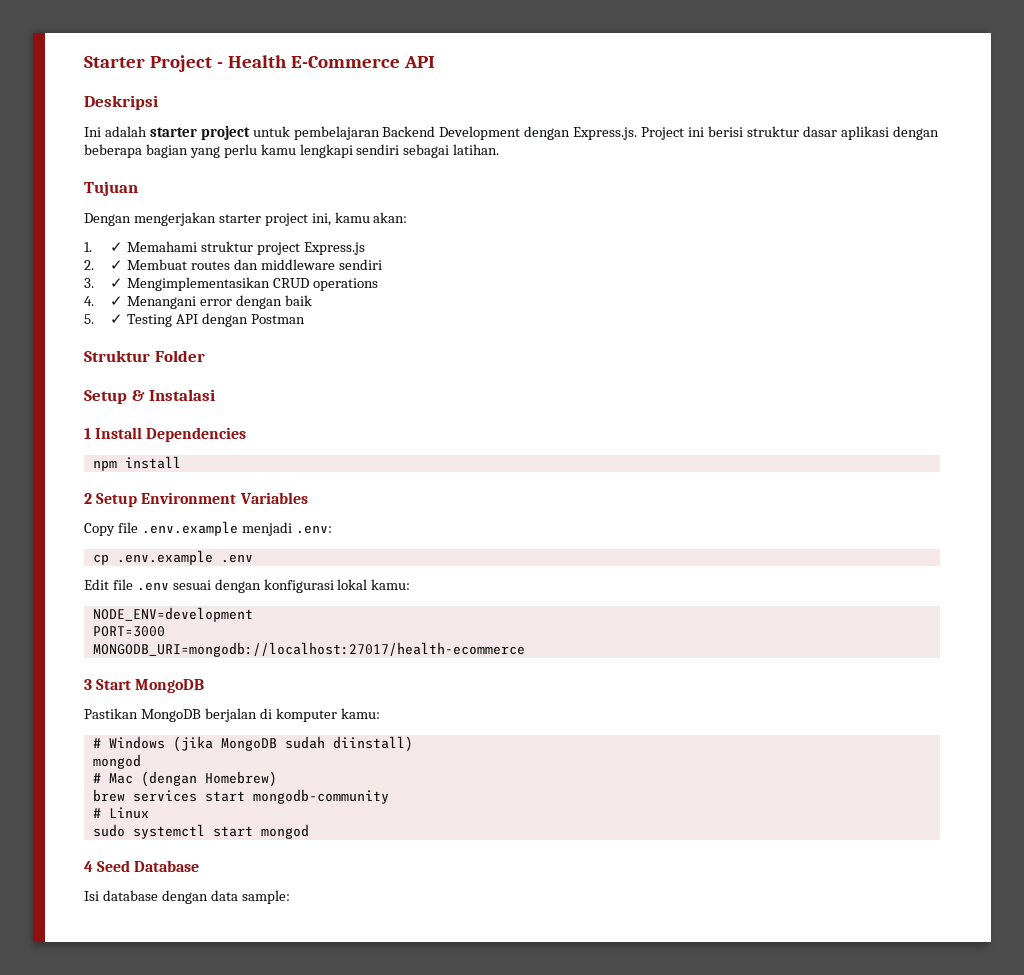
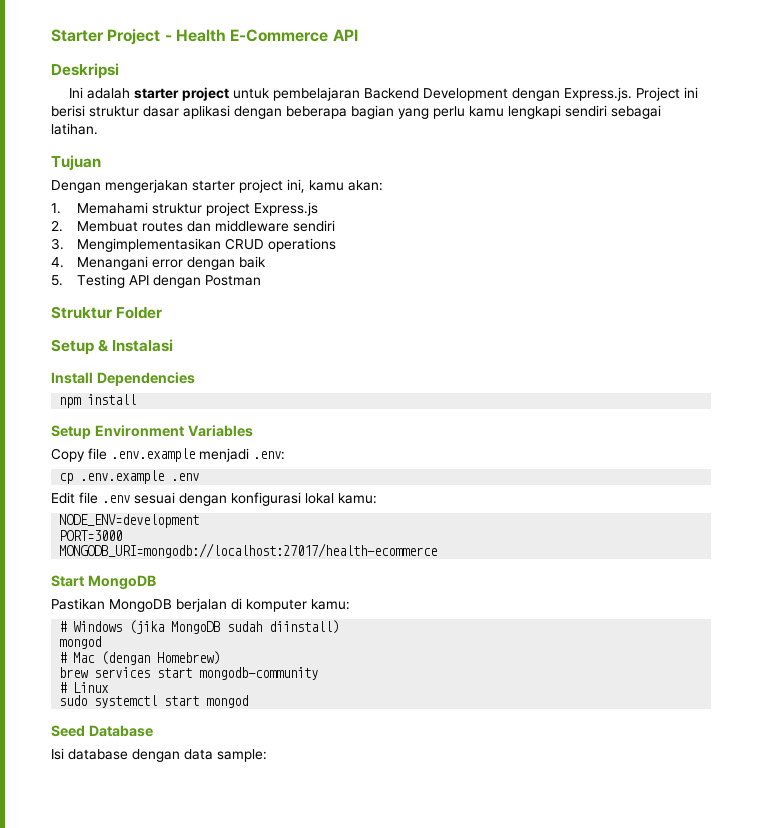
- 1. ✓ Memahami struktur project Express.js
+ 1. Memahami struktur project Express.js
- 2. ✓ Membuat routes dan middleware sendiri
+ 2. Membuat routes dan middleware sendiri
- 3. ✓ Mengimplementasikan CRUD operations
+ 3. Mengimplementasikan CRUD operations
- 4. ✓ Menangani error dengan baik
+ 4. Menangani error dengan baik
- 5. ✓ Testing API dengan Postman
+ 5. Testing API dengan Postman
- 1 Install Dependencies
+ Install Dependencies
- 2 Setup Environment Variables
+ Setup Environment Variables
- 3 Start MongoDB
+ Start MongoDB
- 4 Seed Database
+ Seed Database

